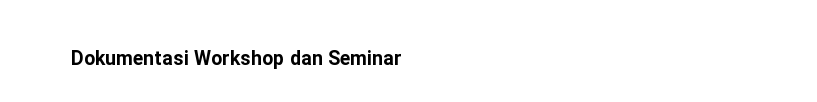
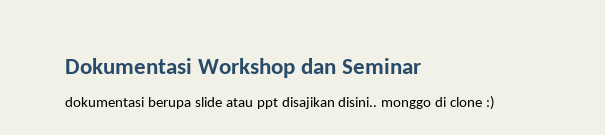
+ dokumentasi berupa slide atau ppt disajikan disini.. monggo di clone :)

